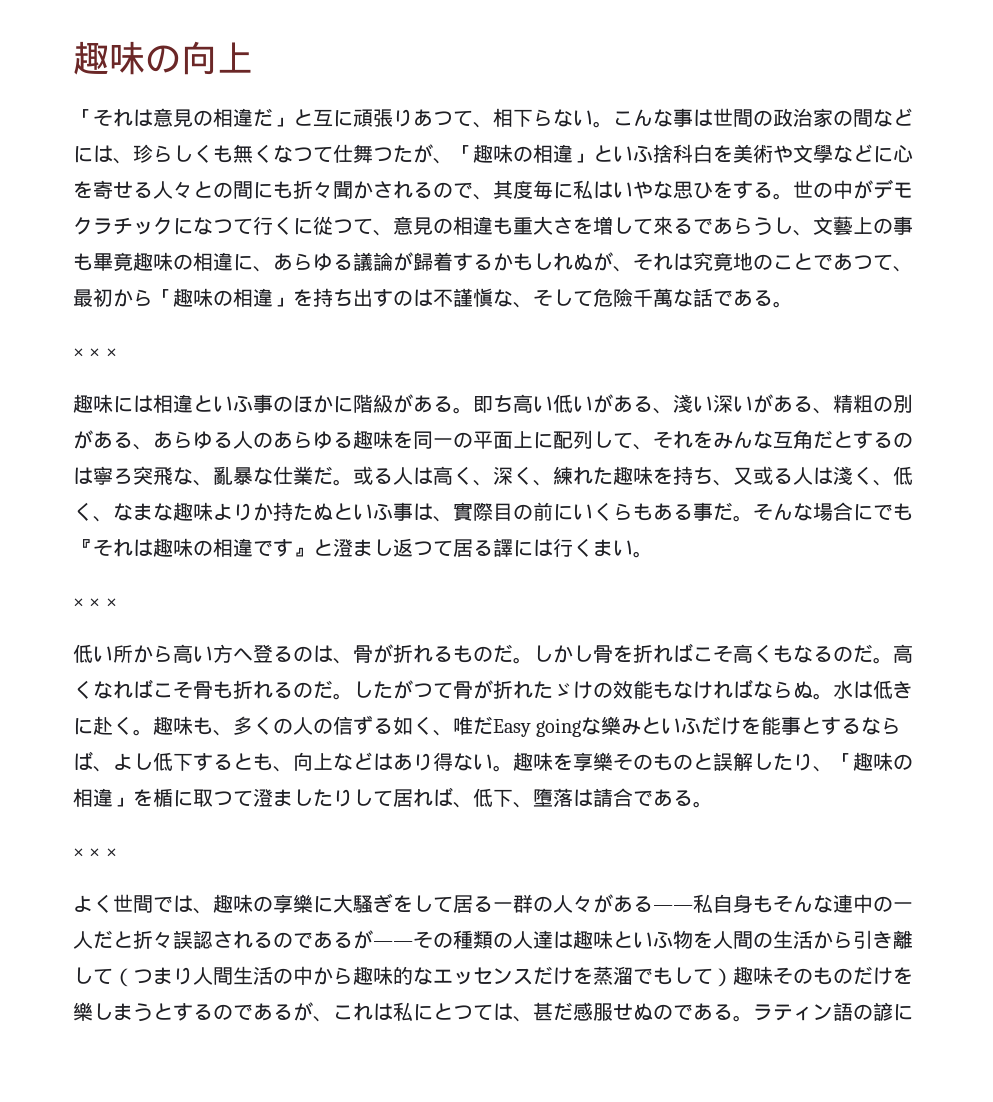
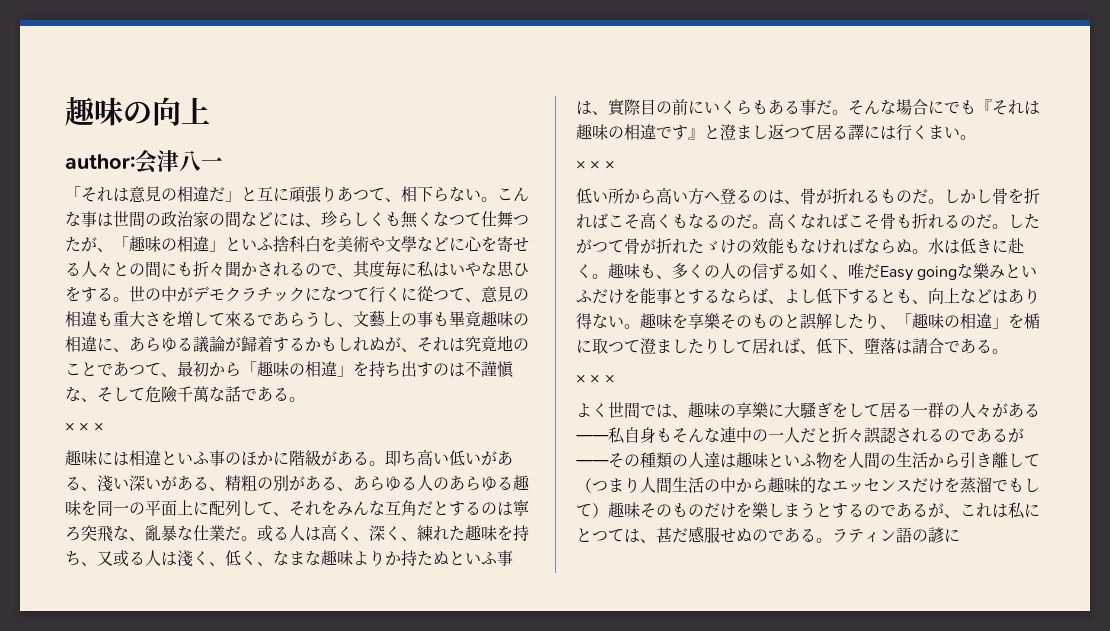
+ author:会津八一

